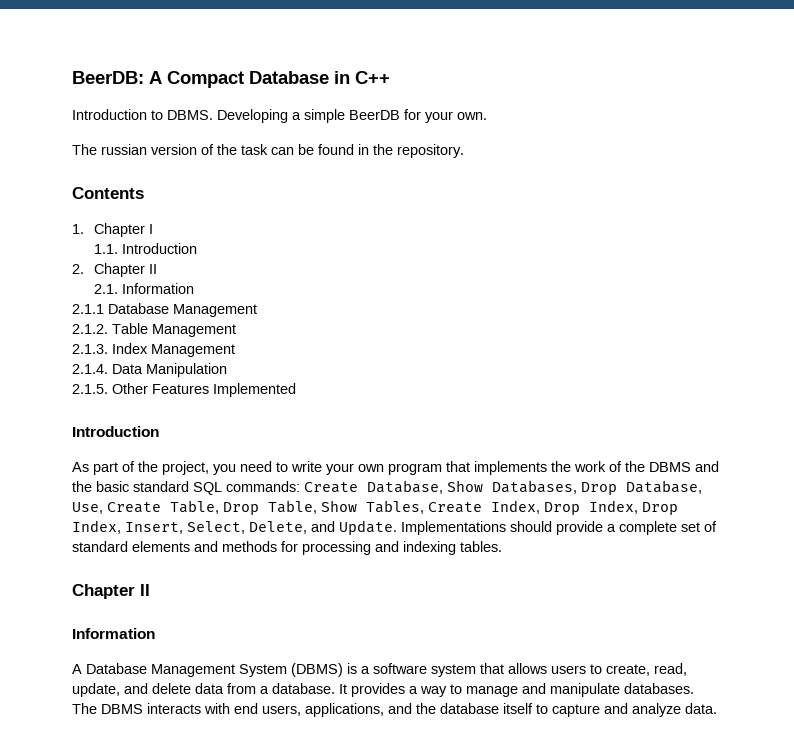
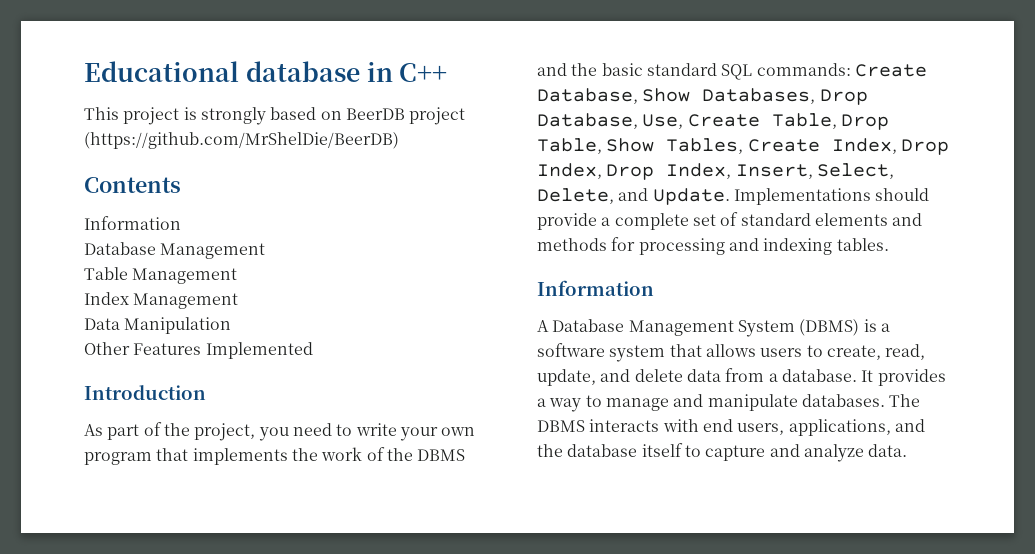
- BeerDB: A Compact Database in C++
- Introduction to DBMS. Developing a simple BeerDB for your own.
- The russian version of the task can be found in the repository.
+ Educational database in C++
+ This project is strongly based on BeerDB project (https://github.com/MrShelDie/BeerDB)
  Contents
- 1. Chapter I
- 1.1. Introduction
- 2. Chapter II
- 2.1. Information
- 2.1.1 Database Management
+ Information
+ Database Management
- 2.1.2. Table Management
+ Table Management
- 2.1.3. Index Management
+ Index Management
- 2.1.4. Data Manipulation
+ Data Manipulation
- 2.1.5. Other Features Implemented
+ Other Features Implemented
  Implementations should provide a complete set of standard elements and methods for processing and indexing tables.
- Chapter II

